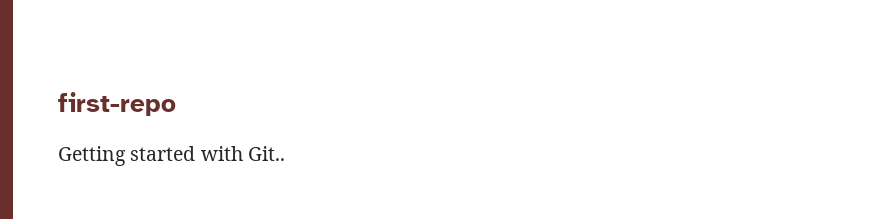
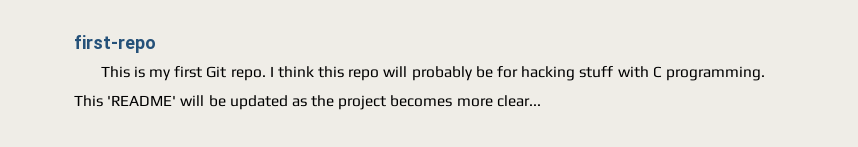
- Getting started with Git..
+ This is my first Git repo. I think this repo will probably be for hacking stuff with C programming.
+ This 'README' will be updated as the project becomes more clear...

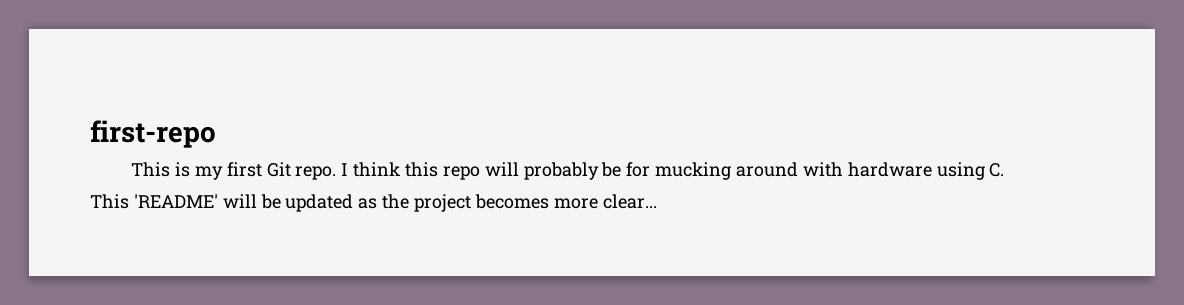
- I think this repo will probably be for hacking stuff with C programming.
+ I think this repo will probably be for mucking around with hardware using C.

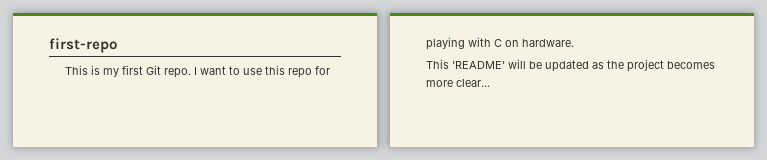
- I think this repo will probably be for mucking around with hardware using C.
+ I want to use this repo for playing with C on hardware.

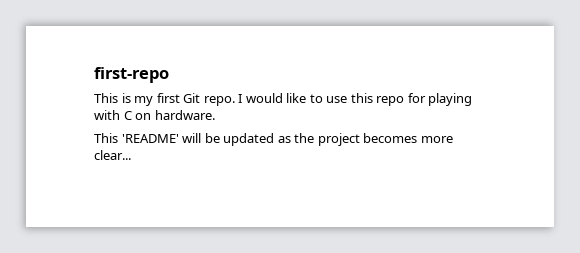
- I want to use this repo for playing with C on hardware.
+ I would like to use this repo for playing with C on hardware.

